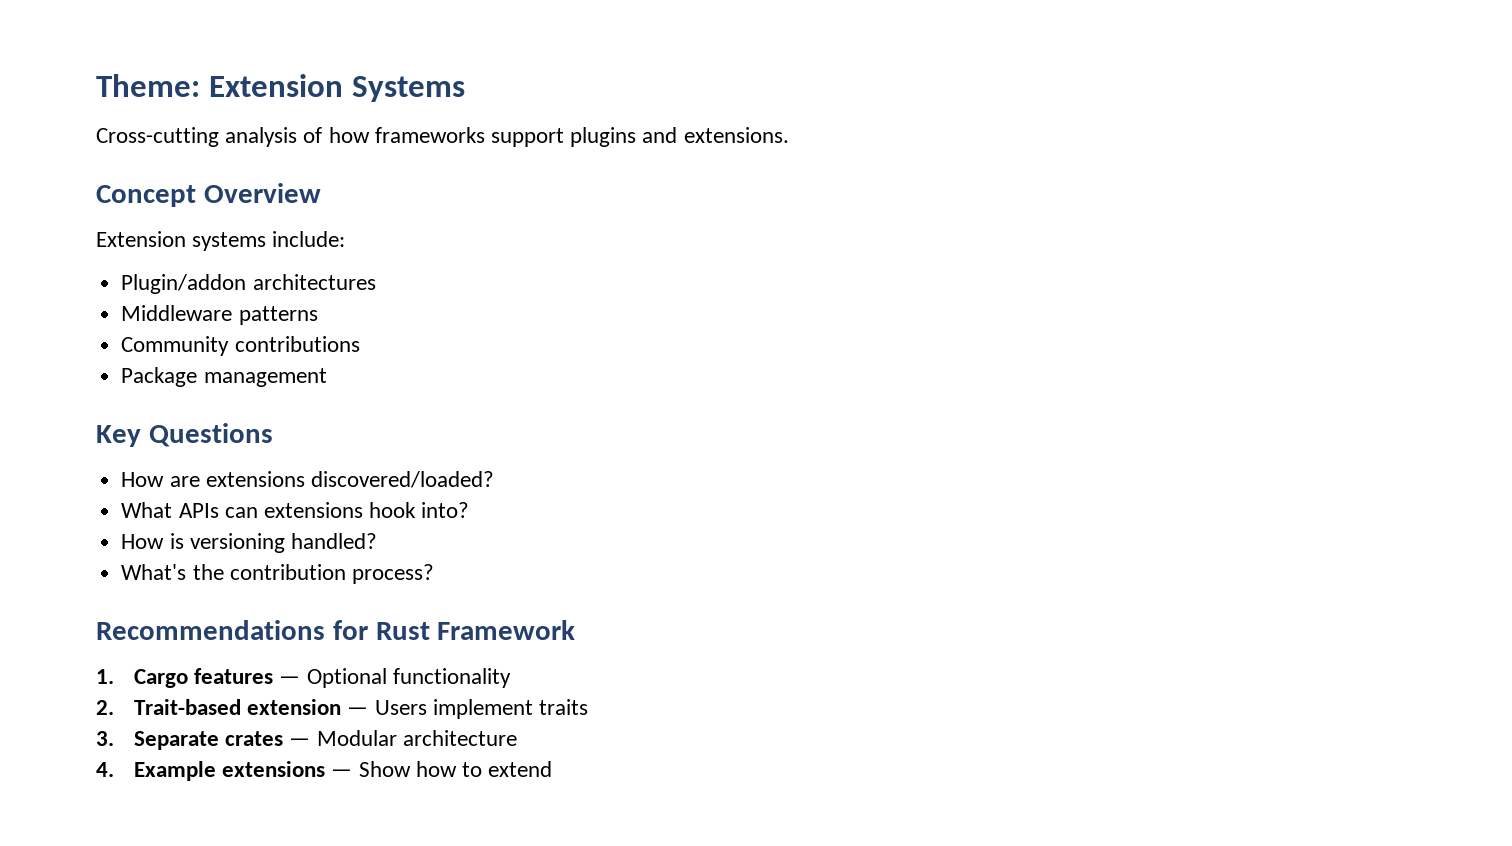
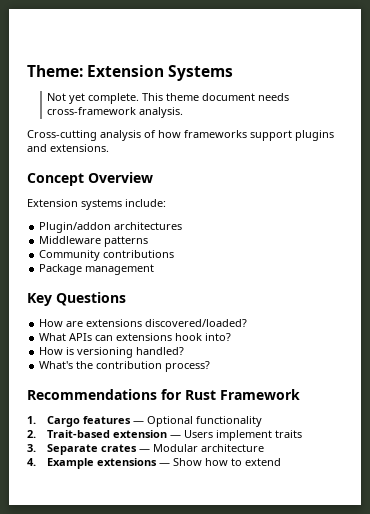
+ Not yet complete. This theme document needs cross-framework analysis.

